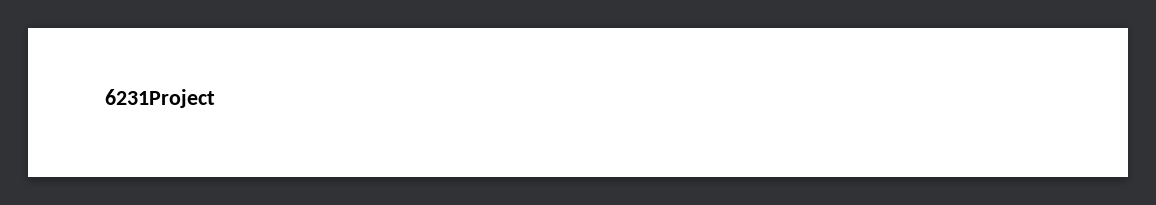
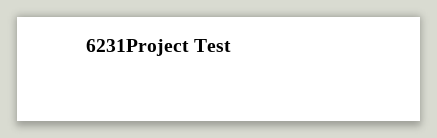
- 6231Project
+ 6231Project Test

